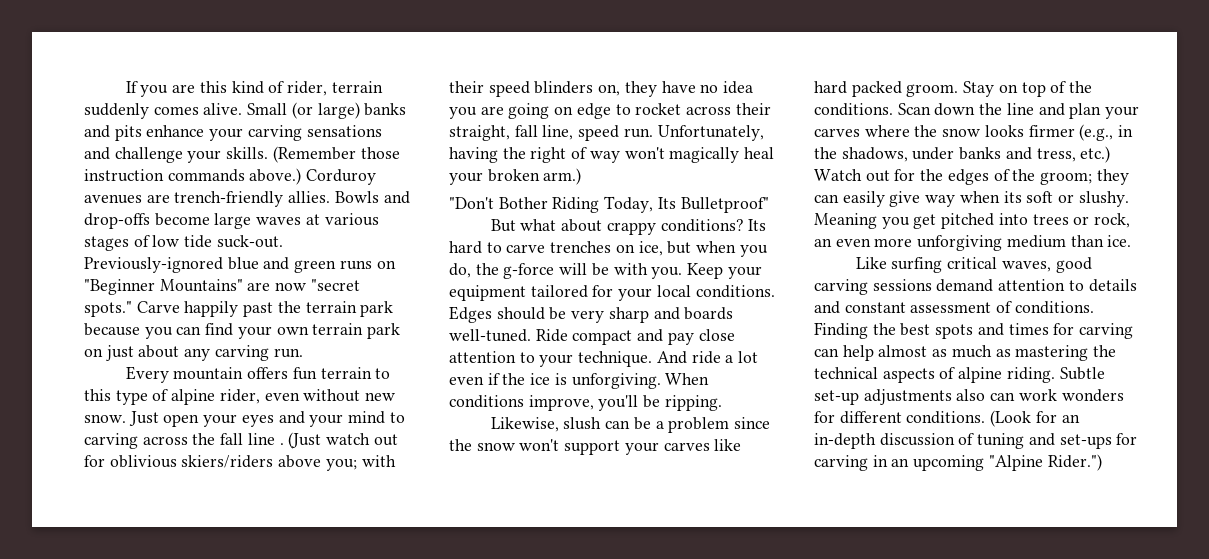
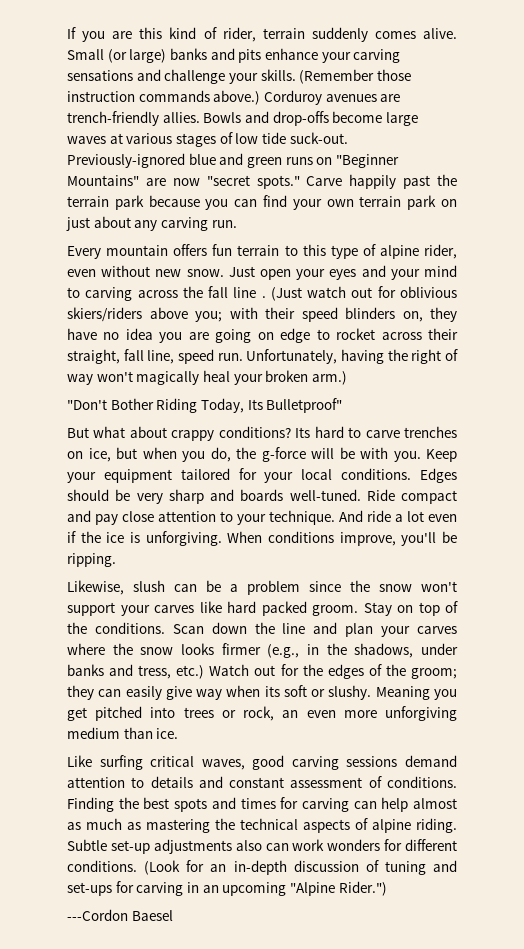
+ ---Cordon Baesel

